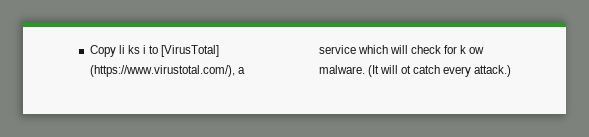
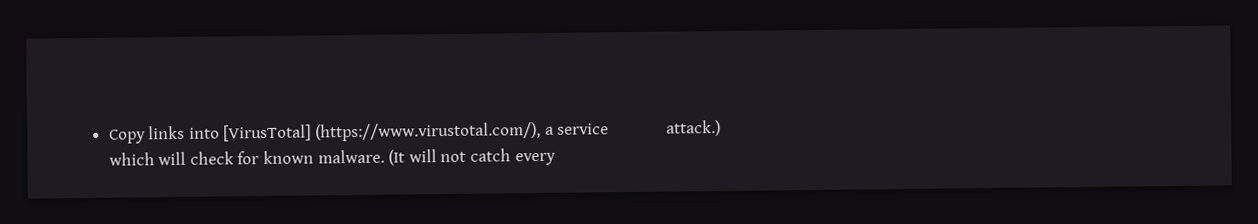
- Copy li ks i to [VirusTotal] (https://www.virustotal.com/), a service which will check for k ow malware.
+ Copy links into [VirusTotal] (https://www.virustotal.com/), a service which will check for known malware.
- (It will ot catch every attack.)
+ (It will not catch every attack.)

